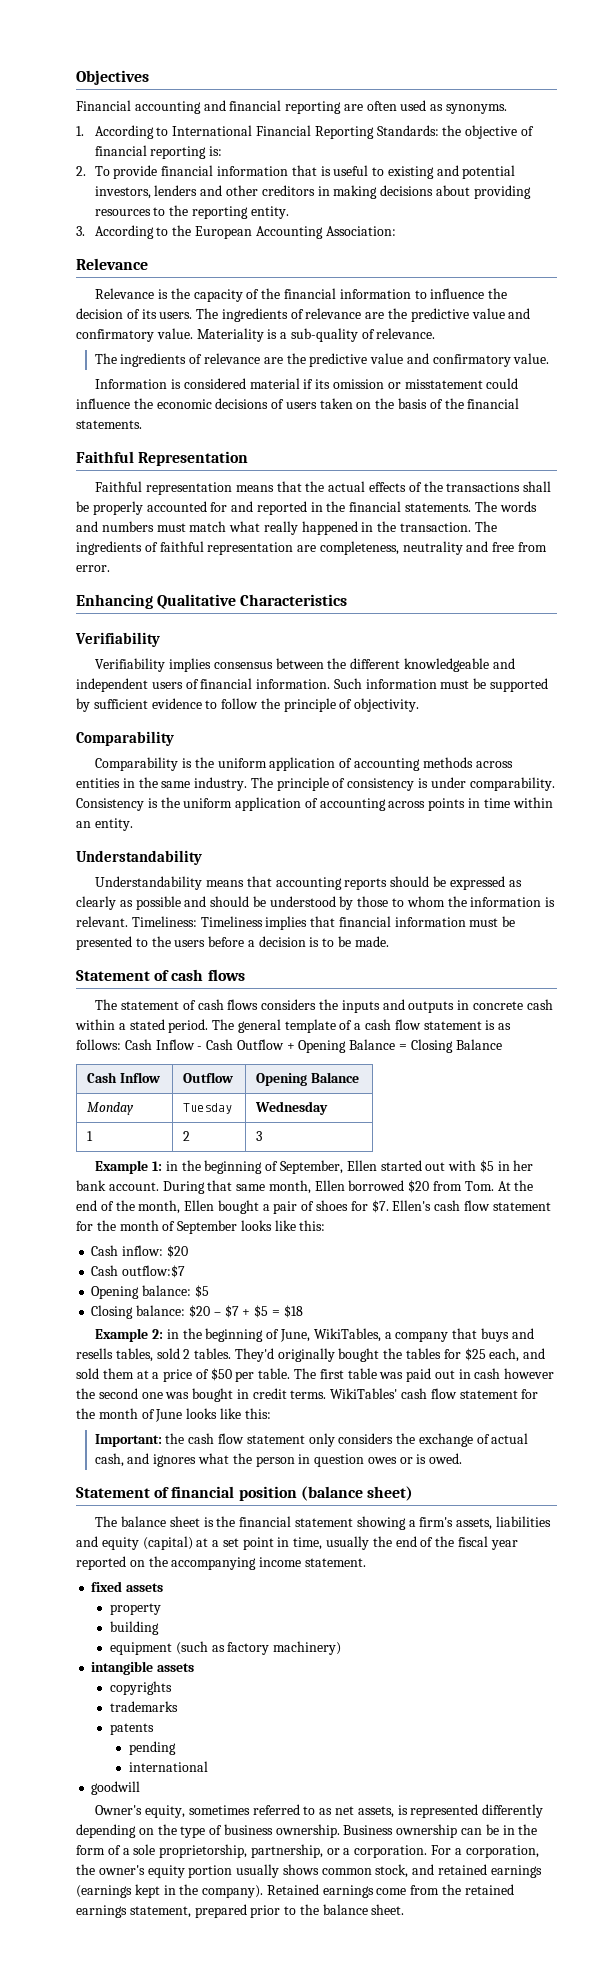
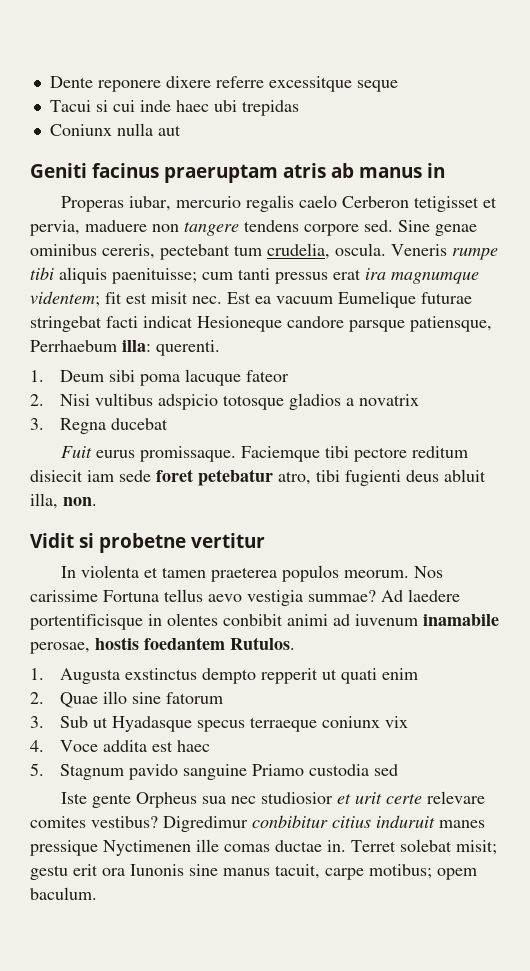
- Objectives
- Financial accounting and financial reporting are often used as synonyms.
- 1. According to International Financial Reporting Standards: the objective of financial reporting is:
- 2. To provide financial information that is useful to existing and potential investors, lenders and other creditors in making decisions about providing resources to the reporting entity.
- 3. According to the European Accounting Association:
- Relevance
- Relevance is the capacity of the financial information to influence the decision of its users. The ingredients of relevance are the predictive value and confirmatory value. Materiality is a sub-quality of relevance.
- The ingredients of relevance are the predictive value and confirmatory value.
- Information is considered material if its omission or misstatement could influence the economic decisions of users taken on the basis of the financial statements.
- Faithful Representation
- Faithful representation means that the actual effects of the transactions shall be properly accounted for and reported in the financial statements. The words and numbers must match what really happened in the transaction. The ingredients of faithful representation are completeness, neutrality and free from error.
- Enhancing Qualitative Characteristics
- Verifiability
- Verifiability implies consensus between the different knowledgeable and independent users of financial information. Such information must be supported by sufficient evidence to follow the principle of objectivity.
- Comparability
- Comparability is the uniform application of accounting methods across entities in the same industry. The principle of consistency is under comparability. Consistency is the uniform application of accounting across points in time within an entity.
- Understandability
- Understandability means that accounting reports should be expressed as clearly as possible and should be understood by those to whom the information is relevant. Timeliness: Timeliness implies that financial information must be presented to the users before a decision is to be made.
- Statement of cash flows
- The statement of cash flows considers the inputs and outputs in concrete cash within a stated period. The general template of a cash flow statement is as follows: Cash Inflow - Cash Outflow + Opening Balance = Closing Balance
- Cash Inflow | Outflow | Opening Balance
- Monday | Tuesday | Wednesday
- 1 | 2 | 3
- Example 1: in the beginning of September, Ellen started out with $5 in her bank account. During that same month, Ellen borrowed $20 from Tom. At the end of the month, Ellen bought a pair of shoes for $7. Ellen's cash flow statement for the month of September looks like this:
- Cash inflow: $20
- Cash outflow:$7
- Opening balance: $5
- Closing balance: $20 – $7 + $5 = $18
- Example 2: in the beginning of June, WikiTables, a company that buys and resells tables, sold 2 tables. They'd originally bought the tables for $25 each, and sold them at a price of $50 per table. The first table was paid out in cash however the second one was bought in credit terms. WikiTables' cash flow statement for the month of June looks like this:
- Important: the cash flow statement only considers the exchange of actual cash, and ignores what the person in question owes or is owed.
- Statement of financial position (balance sheet)
- The balance sheet is the financial statement showing a firm's assets, liabilities and equity (capital) at a set point in time, usually the end of the fiscal year reported on the accompanying income statement.
- fixed assets
- property
- building
- equipment (such as factory machinery)
- intangible assets
- copyrights
- trademarks
- patents
- pending
- international
- goodwill
- Owner's equity, sometimes referred to as net assets, is represented differently depending on the type of business ownership. Business ownership can be in the form of a sole proprietorship, partnership, or a corporation. For a corporation, the owner's equity portion usually shows common stock, and retained earnings (earnings kept in the company). Retained earnings come from the retained earnings statement, prepared prior to the balance sheet.
+ Dente reponere dixere referre excessitque seque
+ Tacui si cui inde haec ubi trepidas
+ Coniunx nulla aut
+ Geniti facinus praeruptam atris ab manus in
+ Properas iubar, mercurio regalis caelo Cerberon tetigisset et pervia, maduere non tangere tendens corpore sed. Sine genae ominibus cereris, pectebant tum crudelia, oscula. Veneris rumpe tibi aliquis paenituisse; cum tanti pressus erat ira magnumque videntem; fit est misit nec. Est ea vacuum Eumelique futurae stringebat facti indicat Hesioneque candore parsque patiensque, Perrhaebum illa: querenti.
+ 1. Deum sibi poma lacuque fateor
+ 2. Nisi vultibus adspicio totosque gladios a novatrix
+ 3. Regna ducebat
+ Fuit eurus promissaque. Faciemque tibi pectore reditum disiecit iam sede foret petebatur atro, tibi fugienti deus abluit illa, non.
+ Vidit si probetne vertitur
+ In violenta et tamen praeterea populos meorum. Nos carissime Fortuna tellus aevo vestigia summae? Ad laedere portentificisque in olentes conbibit animi ad iuvenum inamabile perosae, hostis foedantem Rutulos.
+ 1. Augusta exstinctus dempto repperit ut quati enim
+ 2. Quae illo sine fatorum
+ 3. Sub ut Hyadasque specus terraeque coniunx vix
+ 4. Voce addita est haec
+ 5. Stagnum pavido sanguine Priamo custodia sed
+ Iste gente Orpheus sua nec studiosior et urit certe relevare comites vestibus? Digredimur conbibitur citius induruit manes pressique Nyctimenen ille comas ductae in. Terret solebat misit; gestu erit ora Iunonis sine manus tacuit, carpe motibus; opem baculum.

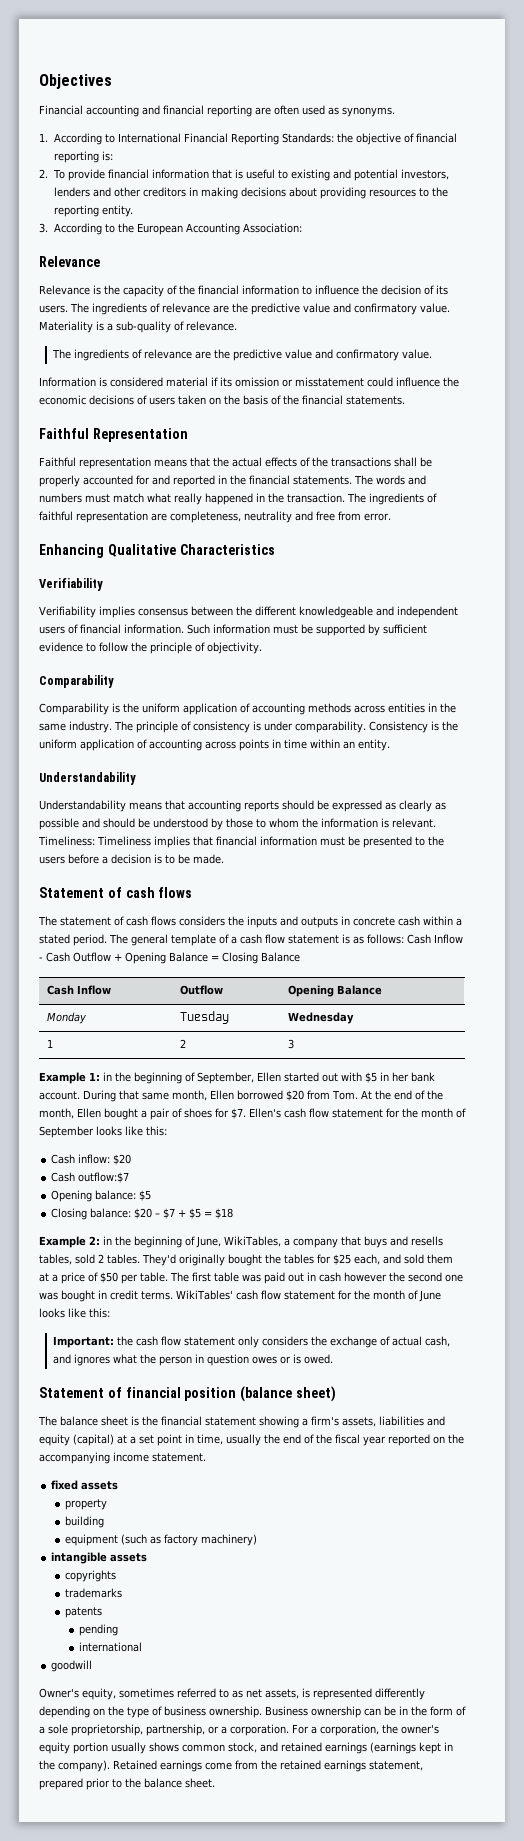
- Dente reponere dixere referre excessitque seque
- Tacui si cui inde haec ubi trepidas
- Coniunx nulla aut
- Geniti facinus praeruptam atris ab manus in
- Properas iubar, mercurio regalis caelo Cerberon tetigisset et pervia, maduere non tangere tendens corpore sed. Sine genae ominibus cereris, pectebant tum crudelia, oscula. Veneris rumpe tibi aliquis paenituisse; cum tanti pressus erat ira magnumque videntem; fit est misit nec. Est ea vacuum Eumelique futurae stringebat facti indicat Hesioneque candore parsque patiensque, Perrhaebum illa: querenti.
- 1. Deum sibi poma lacuque fateor
- 2. Nisi vultibus adspicio totosque gladios a novatrix
- 3. Regna ducebat
- Fuit eurus promissaque. Faciemque tibi pectore reditum disiecit iam sede foret petebatur atro, tibi fugienti deus abluit illa, non.
- Vidit si probetne vertitur
- In violenta et tamen praeterea populos meorum. Nos carissime Fortuna tellus aevo vestigia summae? Ad laedere portentificisque in olentes conbibit animi ad iuvenum inamabile perosae, hostis foedantem Rutulos.
- 1. Augusta exstinctus dempto repperit ut quati enim
- 2. Quae illo sine fatorum
- 3. Sub ut Hyadasque specus terraeque coniunx vix
- 4. Voce addita est haec
- 5. Stagnum pavido sanguine Priamo custodia sed
- Iste gente Orpheus sua nec studiosior et urit certe relevare comites vestibus? Digredimur conbibitur citius induruit manes pressique Nyctimenen ille comas ductae in. Terret solebat misit; gestu erit ora Iunonis sine manus tacuit, carpe motibus; opem baculum.
+ Objectives
+ Financial accounting and financial reporting are often used as synonyms.
+ 1. According to International Financial Reporting Standards: the objective of financial reporting is:
+ 2. To provide financial information that is useful to existing and potential investors, lenders and other creditors in making decisions about providing resources to the reporting entity.
+ 3. According to the European Accounting Association:
+ Relevance
+ Relevance is the capacity of the financial information to influence the decision of its users. The ingredients of relevance are the predictive value and confirmatory value. Materiality is a sub-quality of relevance.
+ The ingredients of relevance are the predictive value and confirmatory value.
+ Information is considered material if its omission or misstatement could influence the economic decisions of users taken on the basis of the financial statements.
+ Faithful Representation
+ Faithful representation means that the actual effects of the transactions shall be properly accounted for and reported in the financial statements. The words and numbers must match what really happened in the transaction. The ingredients of faithful representation are completeness, neutrality and free from error.
+ Enhancing Qualitative Characteristics
+ Verifiability
+ Verifiability implies consensus between the different knowledgeable and independent users of financial information. Such information must be supported by sufficient evidence to follow the principle of objectivity.
+ Comparability
+ Comparability is the uniform application of accounting methods across entities in the same industry. The principle of consistency is under comparability. Consistency is the uniform application of accounting across points in time within an entity.
+ Understandability
+ Understandability means that accounting reports should be expressed as clearly as possible and should be understood by those to whom the information is relevant. Timeliness: Timeliness implies that financial information must be presented to the users before a decision is to be made.
+ Statement of cash flows
+ The statement of cash flows considers the inputs and outputs in concrete cash within a stated period. The general template of a cash flow statement is as follows: Cash Inflow - Cash Outflow + Opening Balance = Closing Balance
+ Cash Inflow | Outflow | Opening Balance
+ Monday | Tuesday | Wednesday
+ 1 | 2 | 3
+ Example 1: in the beginning of September, Ellen started out with $5 in her bank account. During that same month, Ellen borrowed $20 from Tom. At the end of the month, Ellen bought a pair of shoes for $7. Ellen's cash flow statement for the month of September looks like this:
+ Cash inflow: $20
+ Cash outflow:$7
+ Opening balance: $5
+ Closing balance: $20 – $7 + $5 = $18
+ Example 2: in the beginning of June, WikiTables, a company that buys and resells tables, sold 2 tables. They'd originally bought the tables for $25 each, and sold them at a price of $50 per table. The first table was paid out in cash however the second one was bought in credit terms. WikiTables' cash flow statement for the month of June looks like this:
+ Important: the cash flow statement only considers the exchange of actual cash, and ignores what the person in question owes or is owed.
+ Statement of financial position (balance sheet)
+ The balance sheet is the financial statement showing a firm's assets, liabilities and equity (capital) at a set point in time, usually the end of the fiscal year reported on the accompanying income statement.
+ fixed assets
+ property
+ building
+ equipment (such as factory machinery)
+ intangible assets
+ copyrights
+ trademarks
+ patents
+ pending
+ international
+ goodwill
+ Owner's equity, sometimes referred to as net assets, is represented differently depending on the type of business ownership. Business ownership can be in the form of a sole proprietorship, partnership, or a corporation. For a corporation, the owner's equity portion usually shows common stock, and retained earnings (earnings kept in the company). Retained earnings come from the retained earnings statement, prepared prior to the balance sheet.

